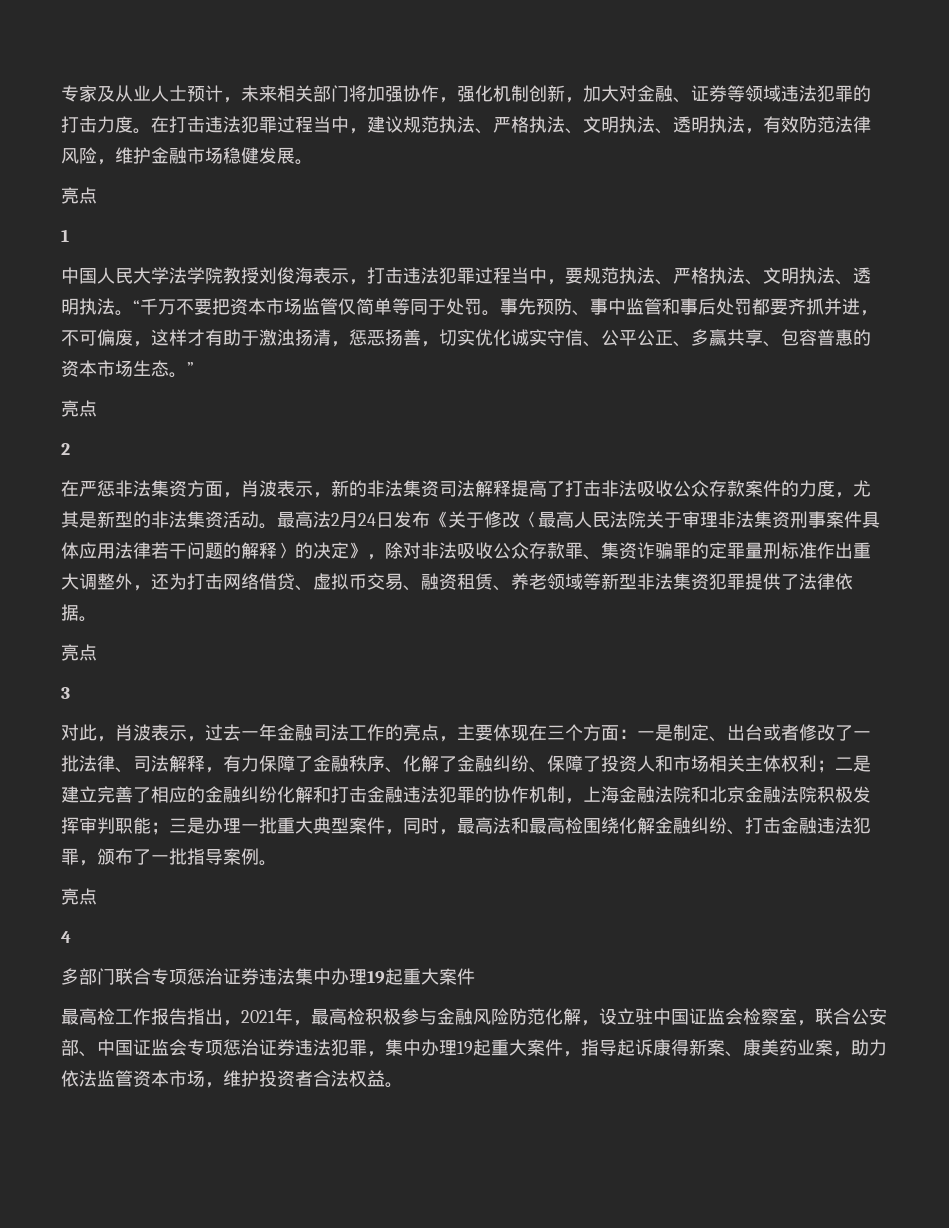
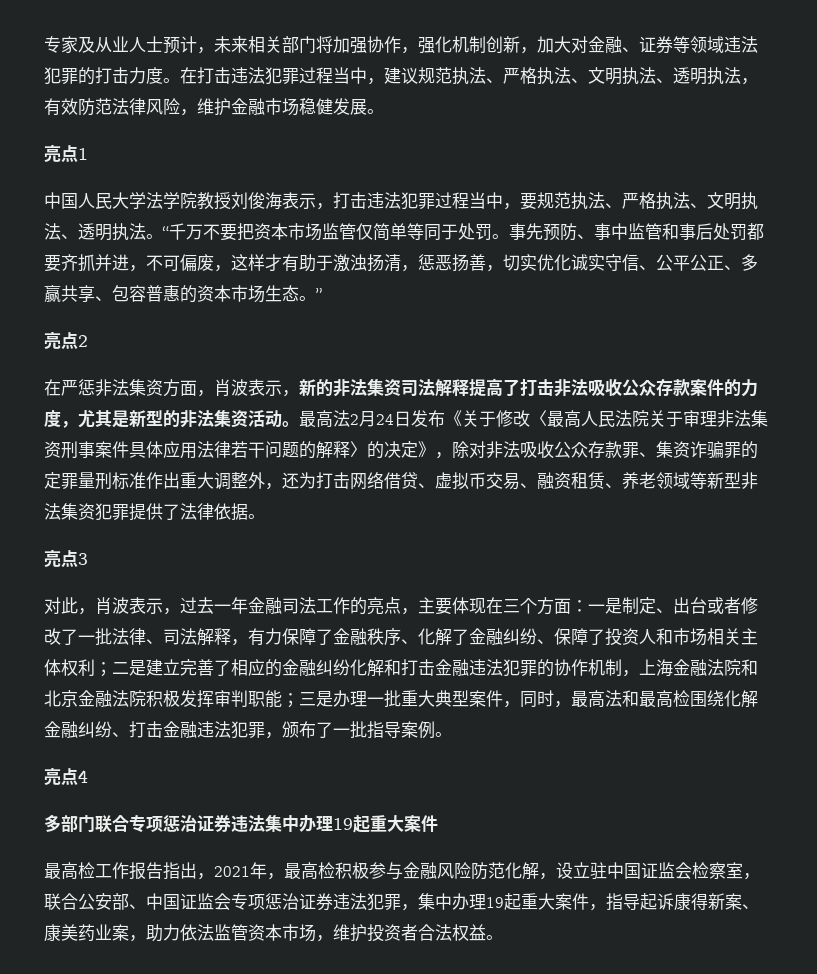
  在打击违法犯罪过程当中，建议规范执法、严格执法、文明执法、透明执法，有效防范法律风险，维护金融市场稳健发展。
- 亮点
- 1
+ 亮点1
  事先预防、事中监管和事后处罚都要齐抓并进，不可偏废，这样才有助于激浊扬清，惩恶扬善，切实优化诚实守信、公平公正、多赢共享、包容普惠的资本市场生态。”
- 亮点
- 2
+ 亮点2
  最高法2月24日发布《关于修改〈最高人民法院关于审理非法集资刑事案件具体应用法律若干问题的解释〉的决定》，除对非法吸收公众存款罪、集资诈骗罪的定罪量刑标准作出重大调整外，还为打击网络借贷、虚拟币交易、融资租赁、养老领域等新型非法集资犯罪提供了法律依据。
- 亮点
- 3
+ 亮点3
  三是办理一批重大典型案件，同时，最高法和最高检围绕化解金融纠纷、打击金融违法犯罪，颁布了一批指导案例。
- 亮点
- 4
+ 亮点4

